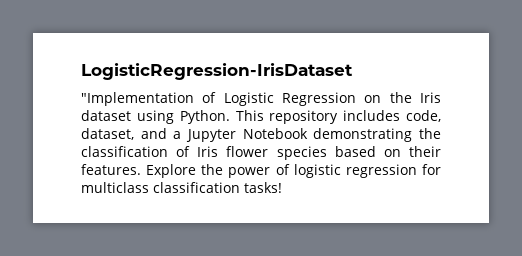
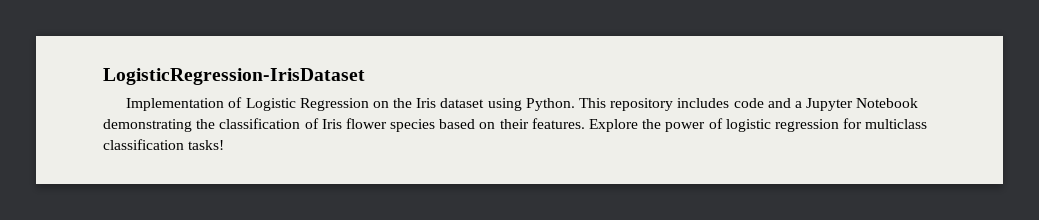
- "Implementation of Logistic Regression on the Iris dataset using Python.
+ Implementation of Logistic Regression on the Iris dataset using Python.
- This repository includes code, dataset, and a Jupyter Notebook demonstrating the classification of Iris flower species based on their features.
+ This repository includes code and a Jupyter Notebook demonstrating the classification of Iris flower species based on their features.

